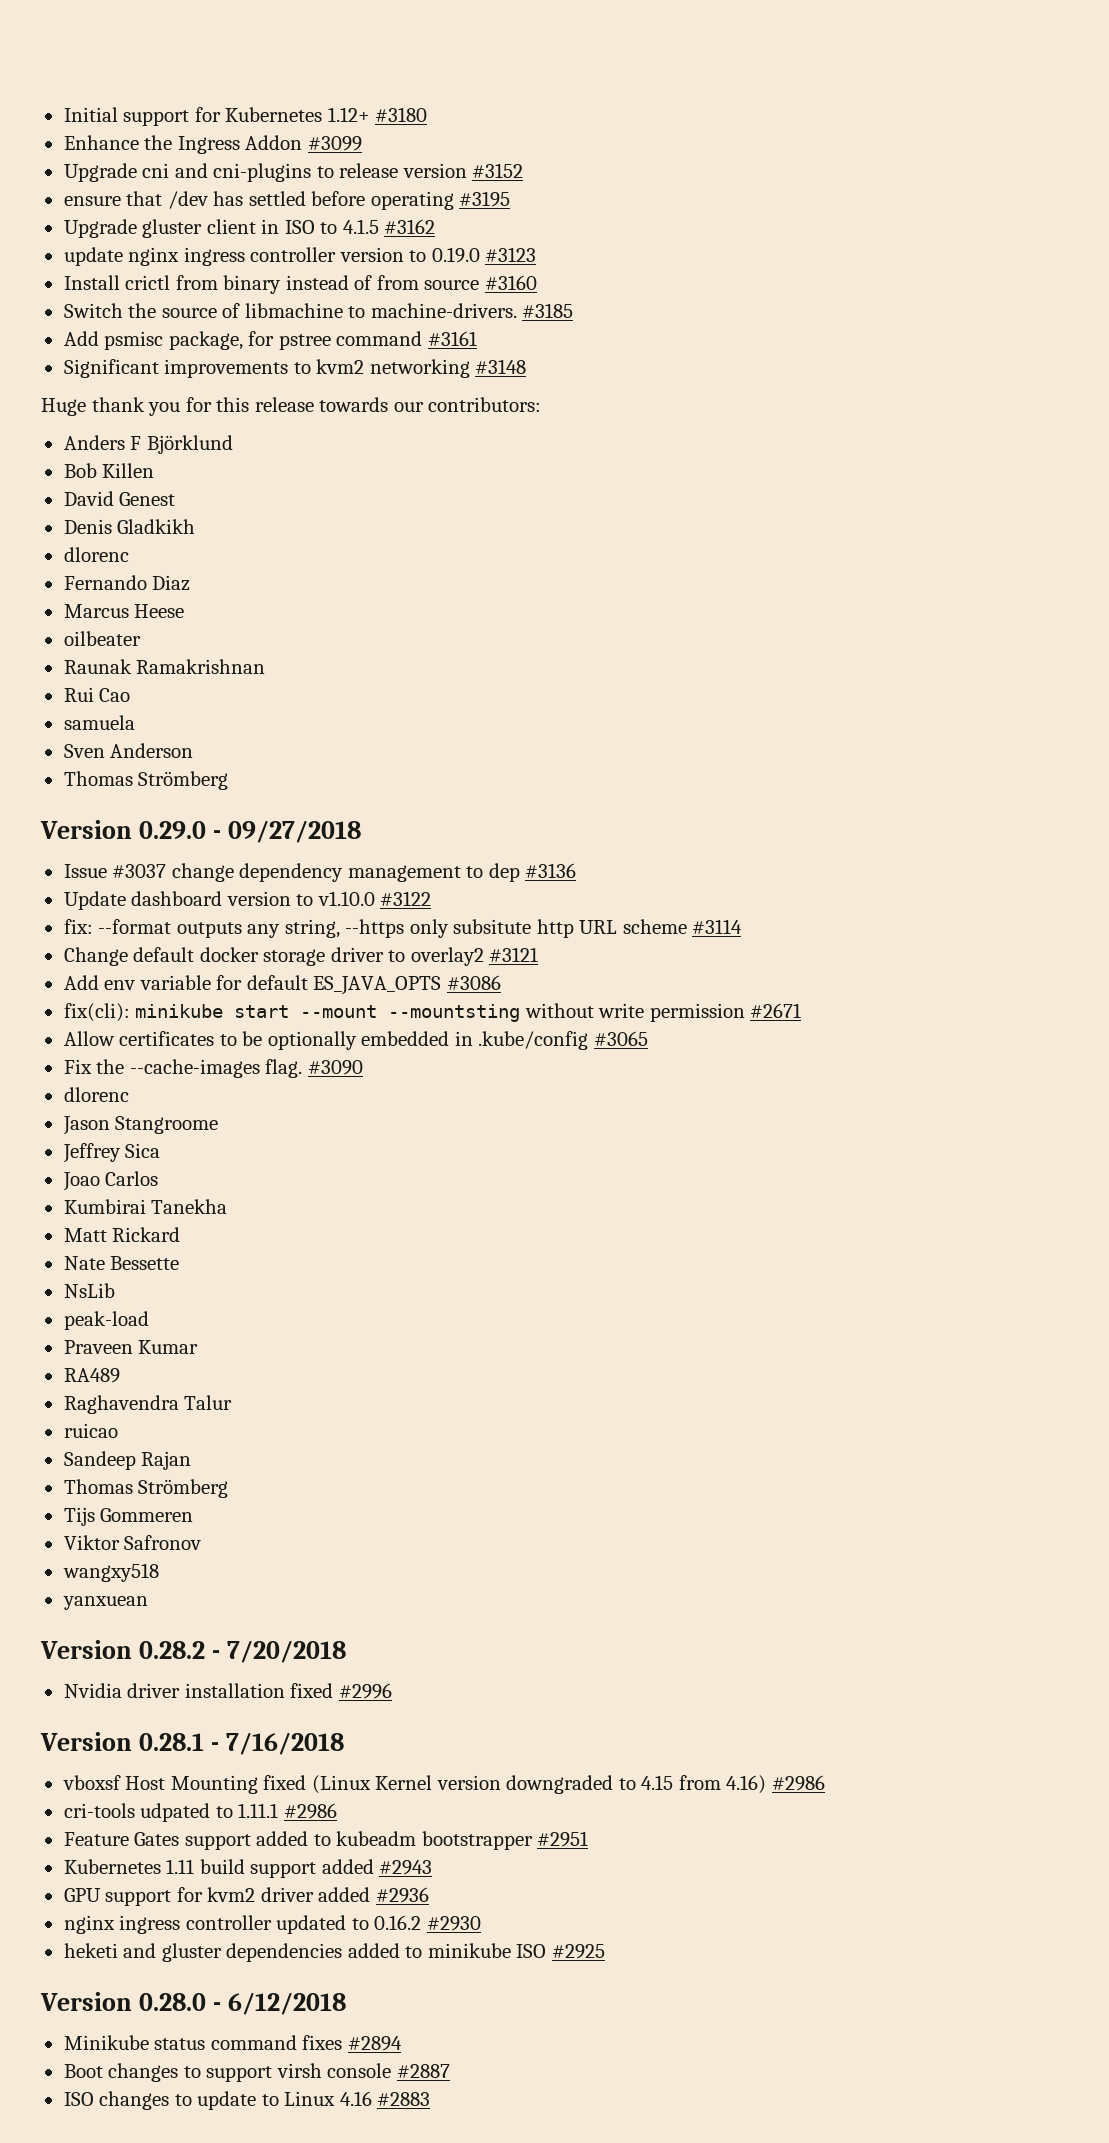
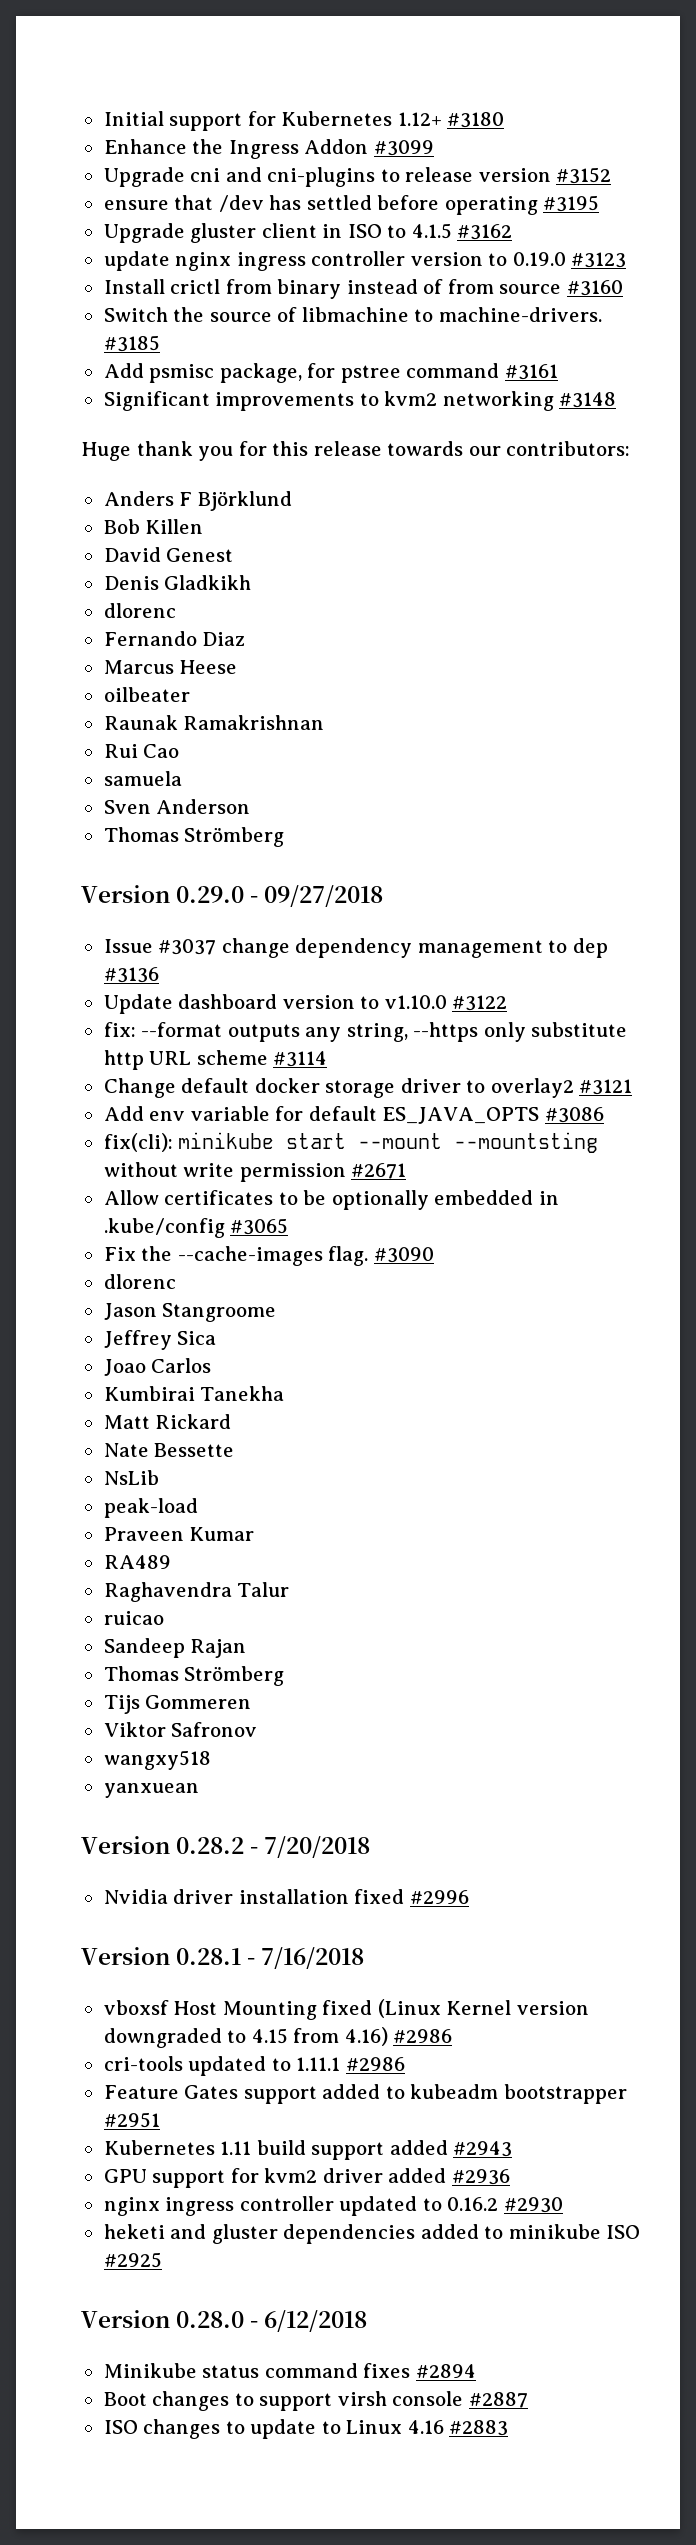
- fix: --format outputs any string, --https only subsitute http URL scheme #3114
+ fix: --format outputs any string, --https only substitute http URL scheme #3114
- cri-tools udpated to 1.11.1 #2986
+ cri-tools updated to 1.11.1 #2986

